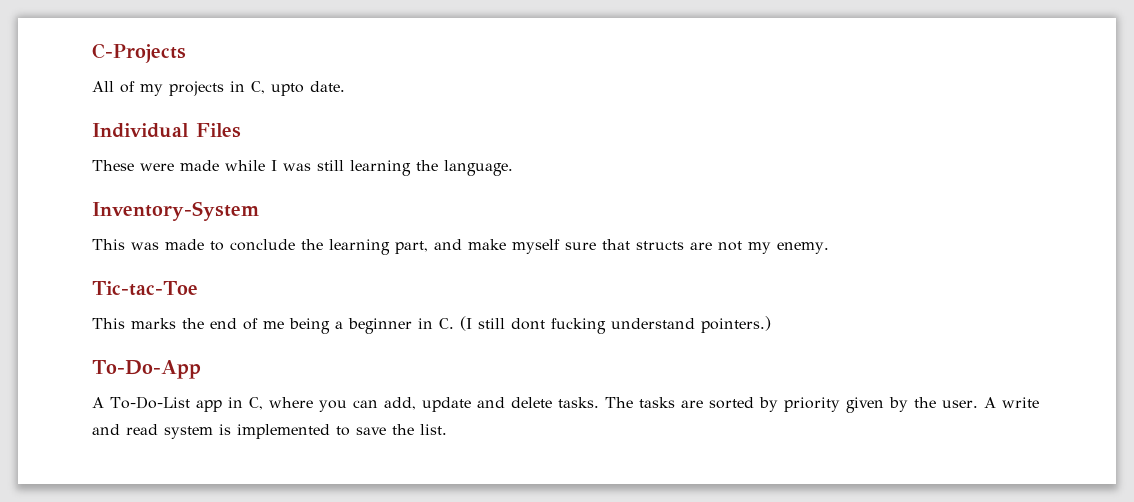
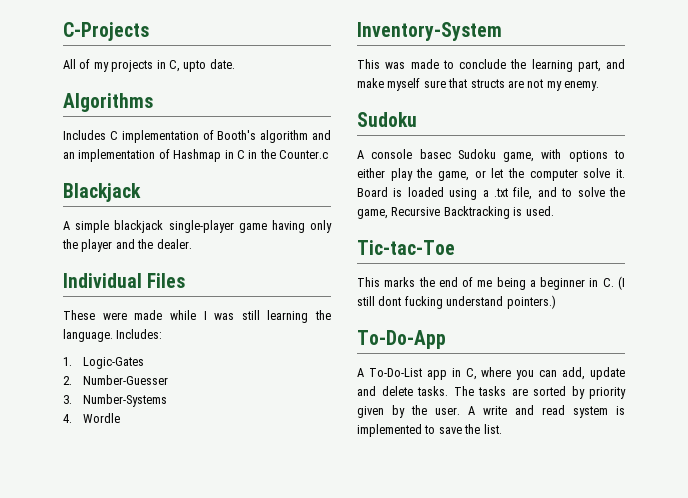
+ Algorithms
+ Includes C implementation of Booth's algorithm and an implementation of Hashmap in C in the Counter.c
+ Blackjack
+ A simple blackjack single-player game having only the player and the dealer.
+ Includes:
+ 1. Logic-Gates
+ 2. Number-Guesser
+ 3. Number-Systems
+ 4. Wordle
  This was made to conclude the learning part, and make myself sure that structs are not my enemy.
+ Sudoku
+ A console basec Sudoku game, with options to either play the game, or let the computer solve it. Board is loaded using a .txt file, and to solve the game, Recursive Backtracking is used.

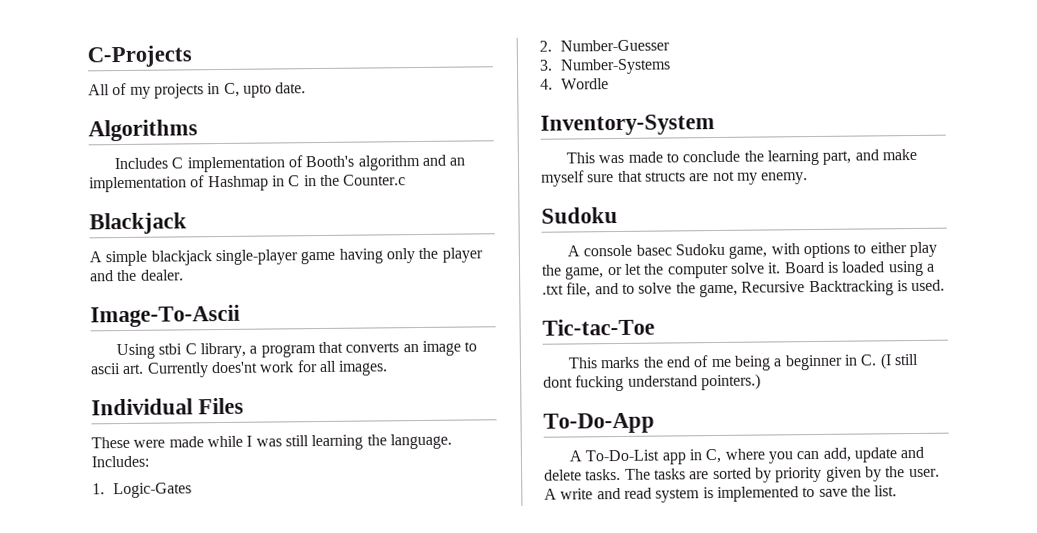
+ Image-To-Ascii
+ Using stbi C library, a program that converts an image to ascii art. Currently does'nt work for all images.

